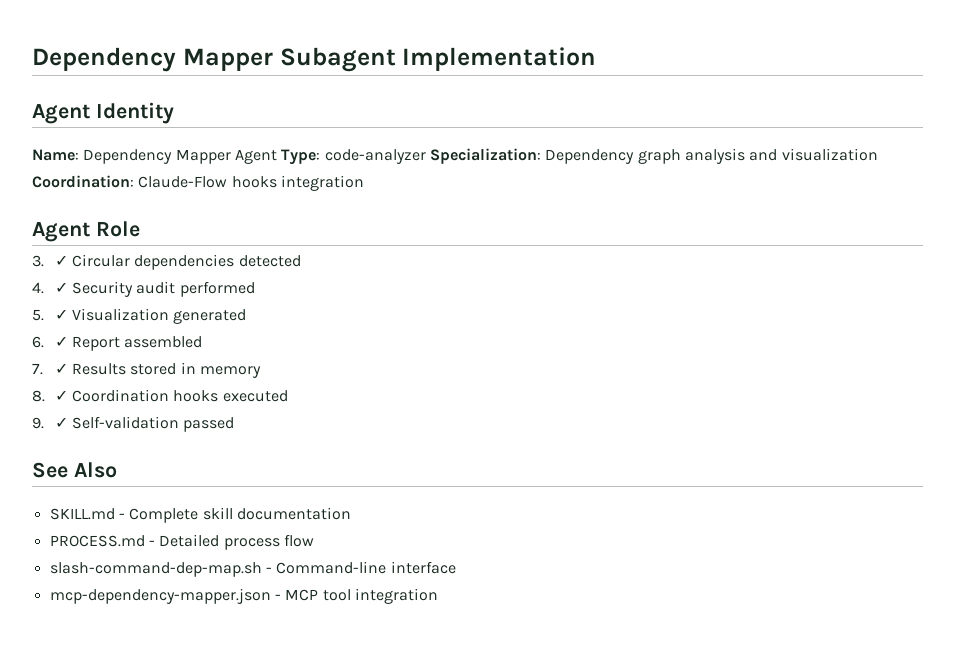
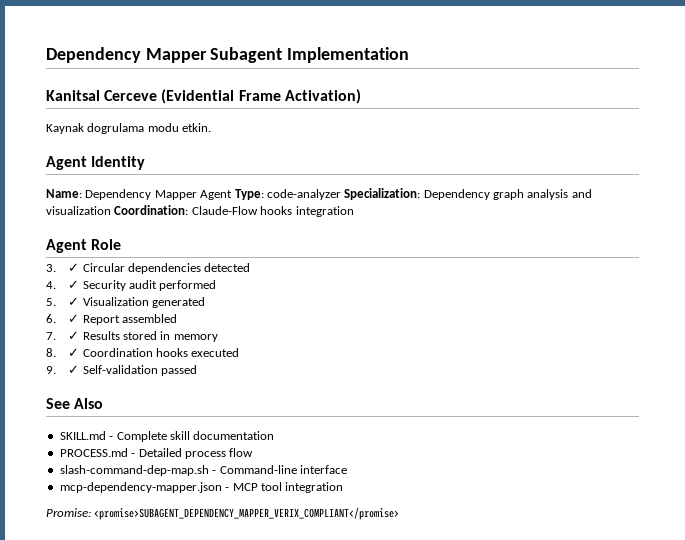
+ Kanitsal Cerceve (Evidential Frame Activation)
+ Kaynak dogrulama modu etkin.
+ Promise: <promise>SUBAGENT_DEPENDENCY_MAPPER_VERIX_COMPLIANT</promise>

